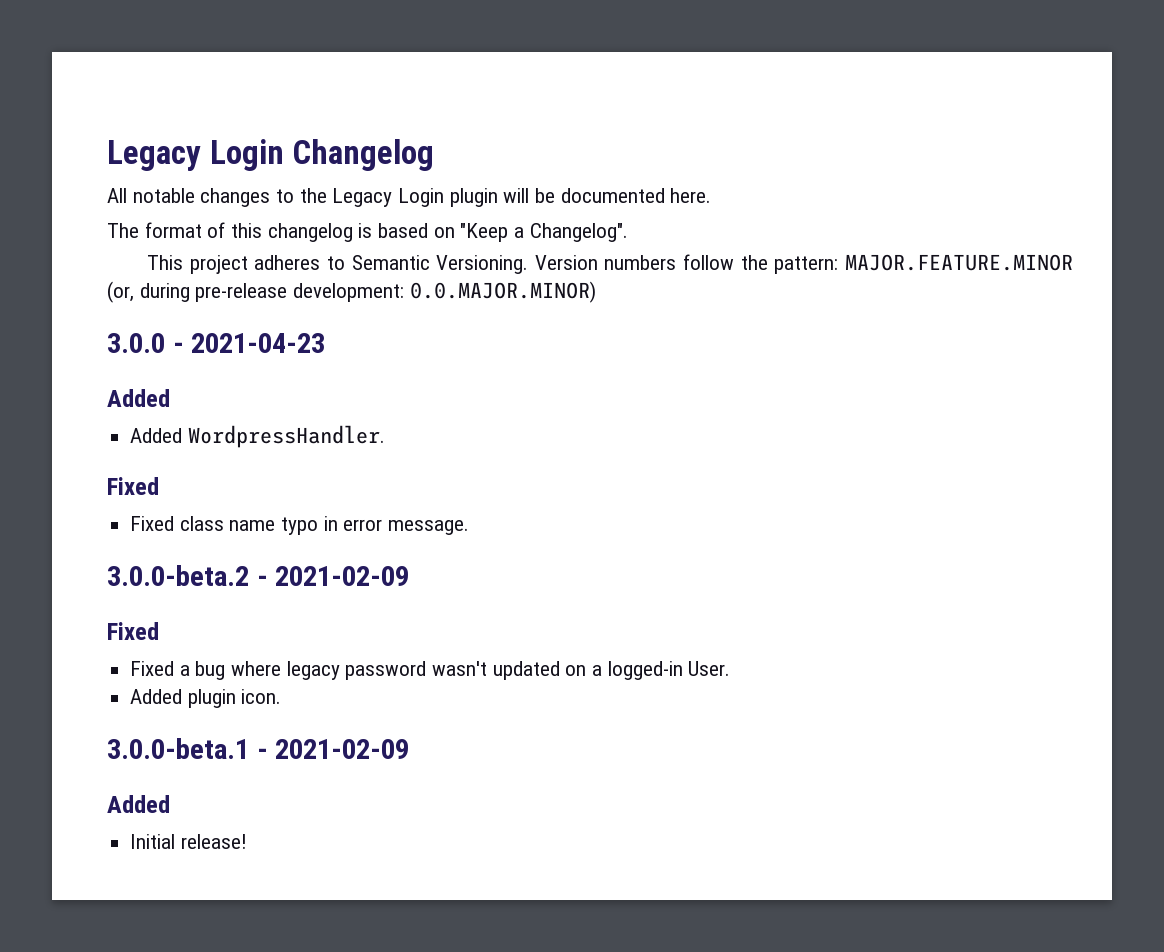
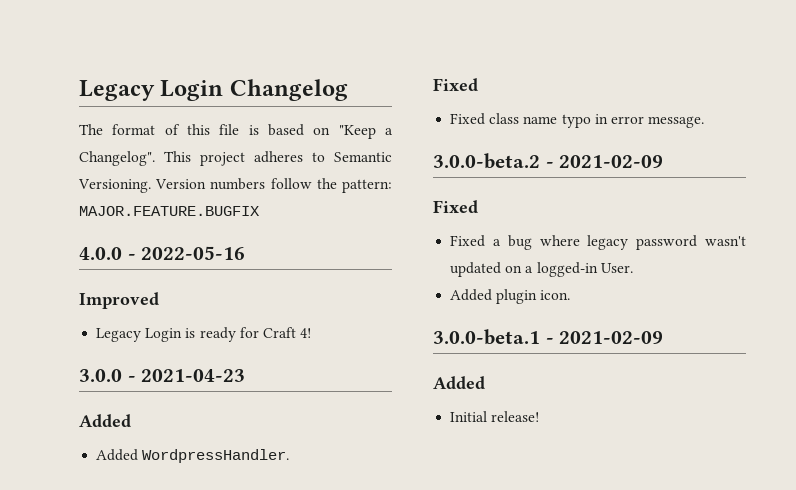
- All notable changes to the Legacy Login plugin will be documented here.
- The format of this changelog is based on "Keep a Changelog".
- This project adheres to Semantic Versioning.
+ The format of this file is based on "Keep a Changelog". This project adheres to Semantic Versioning.
- Version numbers follow the pattern: MAJOR.FEATURE.MINOR (or, during pre-release development: 0.0.MAJOR.MINOR)
+ Version numbers follow the pattern: MAJOR.FEATURE.BUGFIX
+ 4.0.0 - 2022-05-16
+ Improved
+ Legacy Login is ready for Craft 4!

